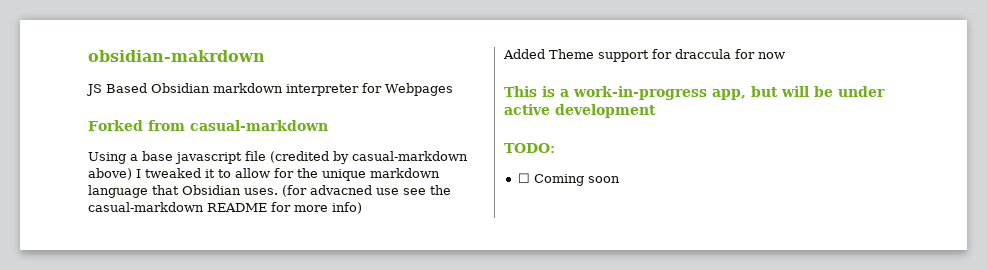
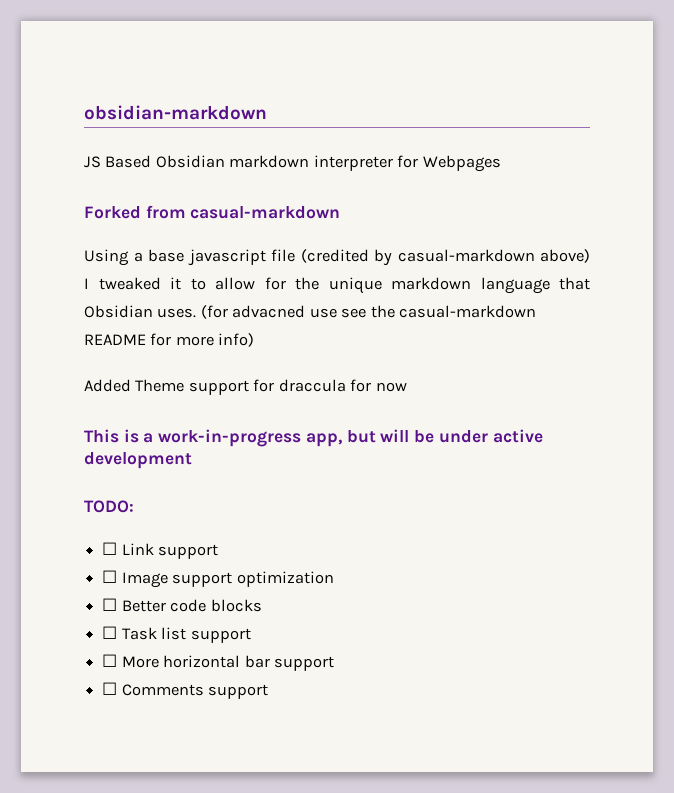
- obsidian-makrdown
+ obsidian-markdown
- ☐ Coming soon
+ ☐ Link support
+ ☐ Image support optimization
+ ☐ Better code blocks
+ ☐ Task list support
+ ☐ More horizontal bar support
+ ☐ Comments support

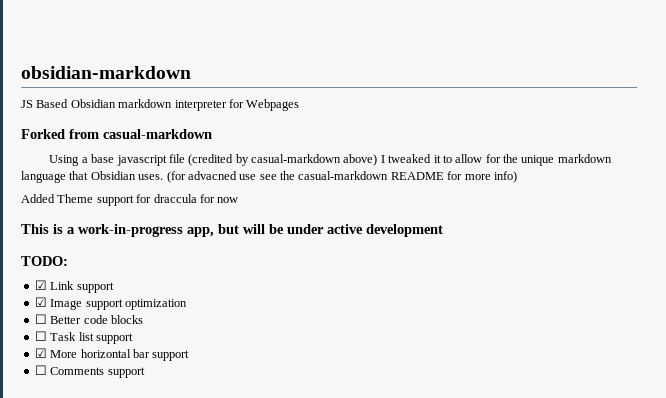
- ☐ Link support
+ ☑ Link support
- ☐ Image support optimization
+ ☑ Image support optimization
- ☐ More horizontal bar support
+ ☑ More horizontal bar support

